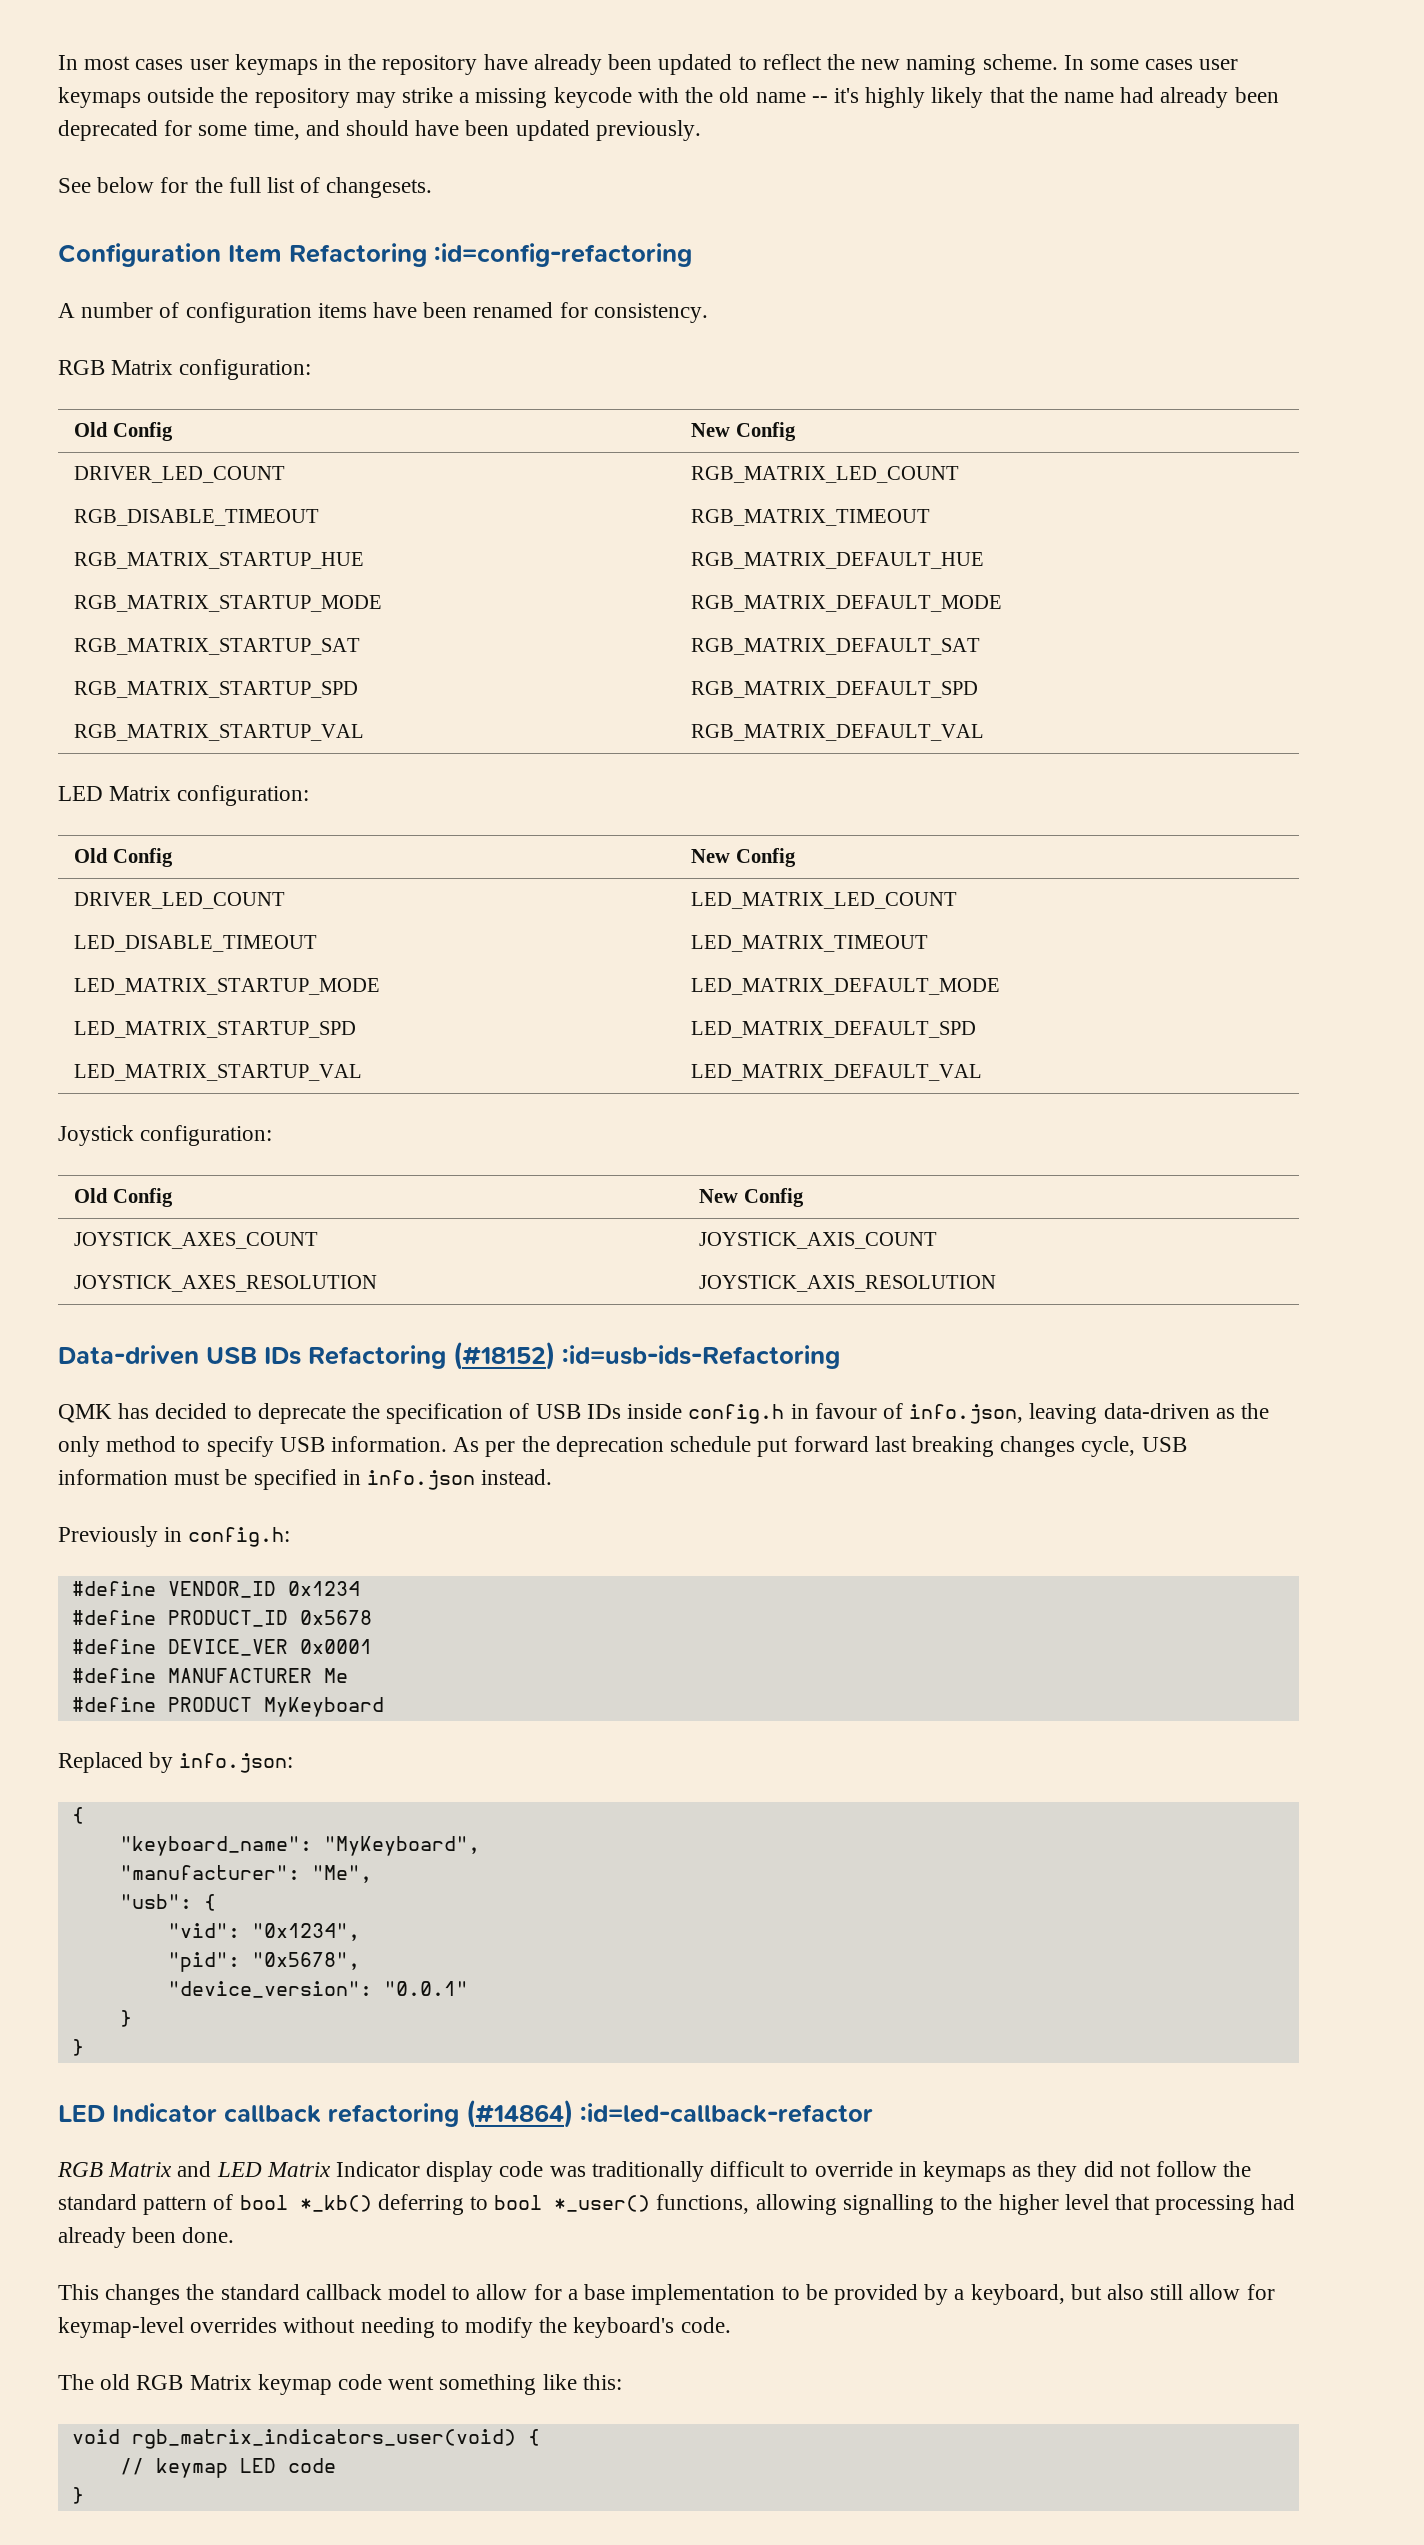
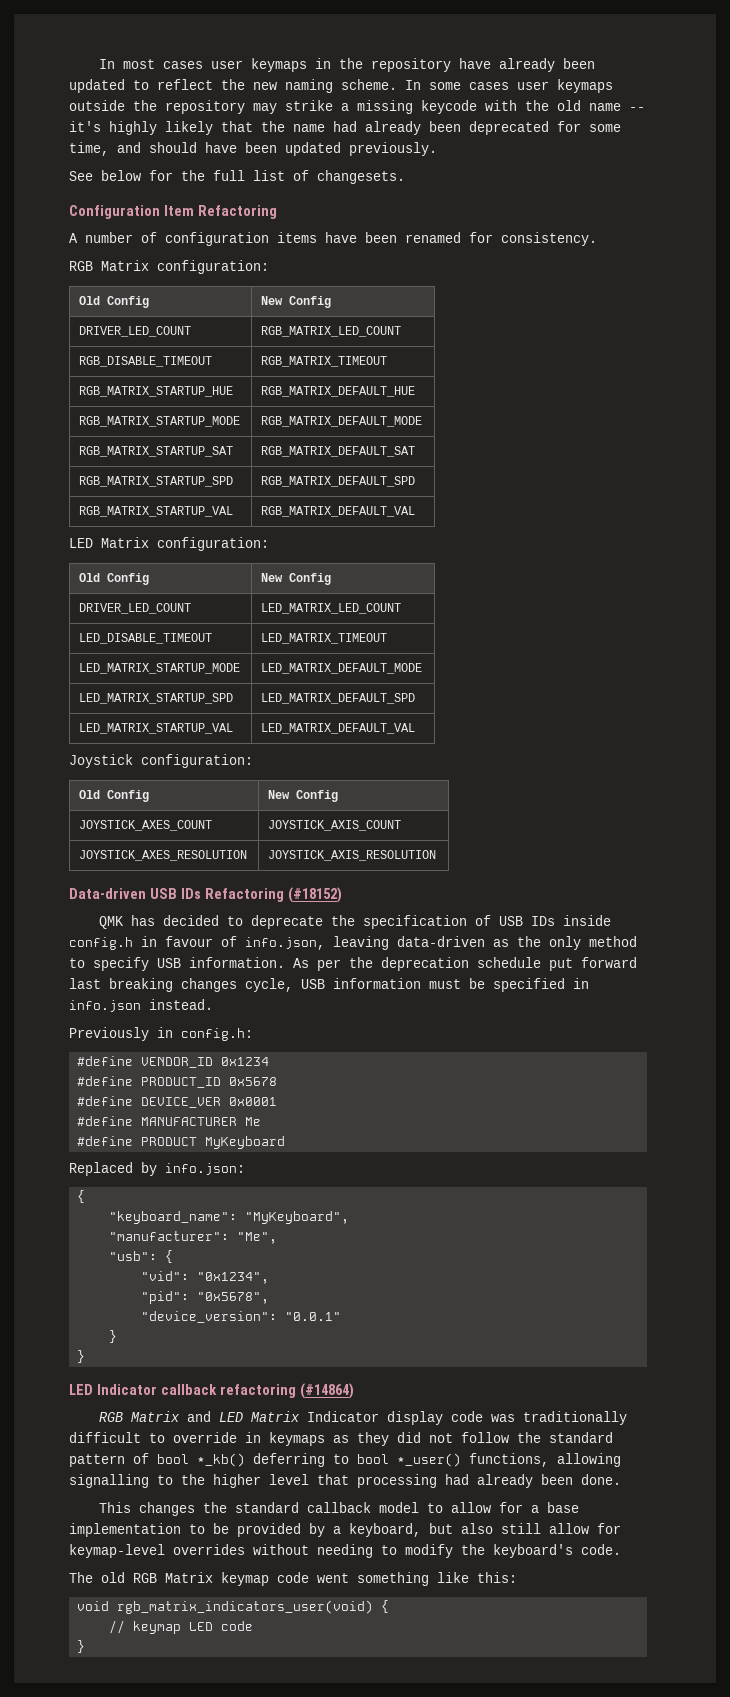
- Configuration Item Refactoring :id=config-refactoring
+ Configuration Item Refactoring
- Data-driven USB IDs Refactoring (#18152) :id=usb-ids-Refactoring
+ Data-driven USB IDs Refactoring (#18152)
- LED Indicator callback refactoring (#14864) :id=led-callback-refactor
+ LED Indicator callback refactoring (#14864)

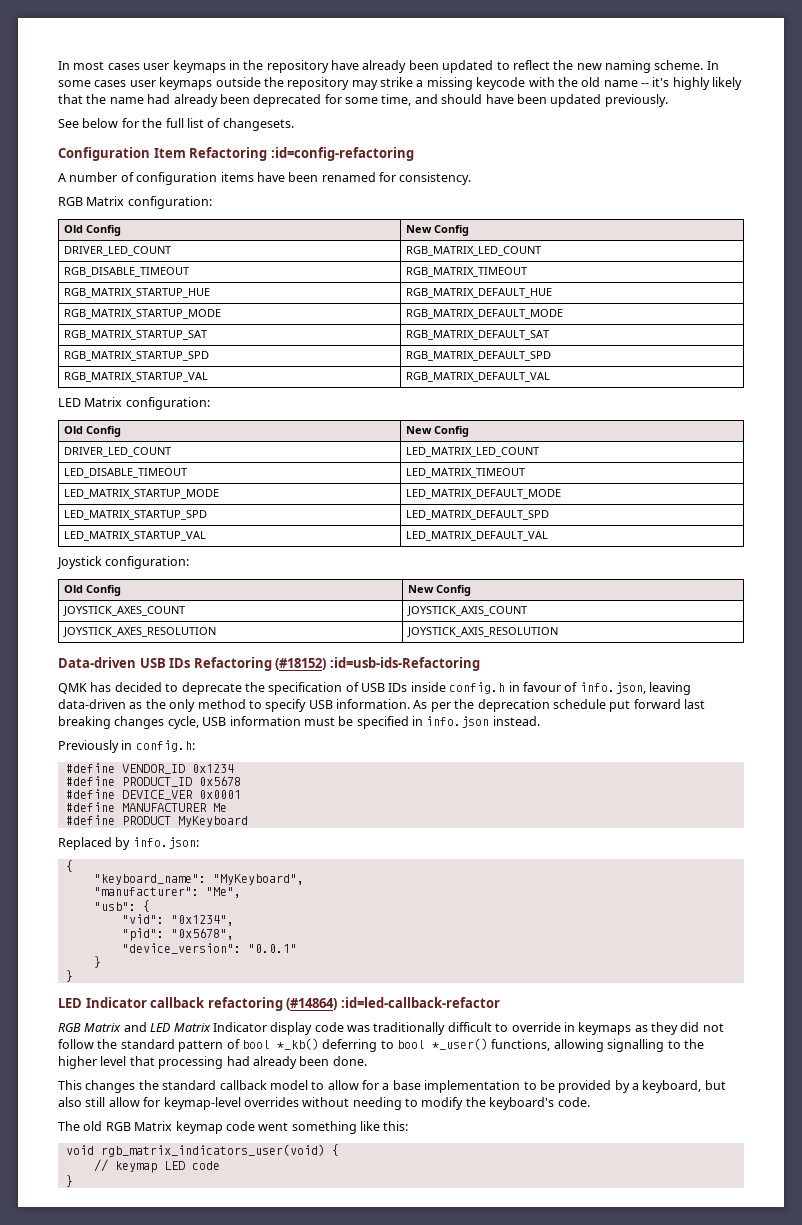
- Configuration Item Refactoring
+ Configuration Item Refactoring :id=config-refactoring
- Data-driven USB IDs Refactoring (#18152)
+ Data-driven USB IDs Refactoring (#18152) :id=usb-ids-Refactoring
- LED Indicator callback refactoring (#14864)
+ LED Indicator callback refactoring (#14864) :id=led-callback-refactor

